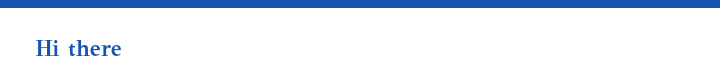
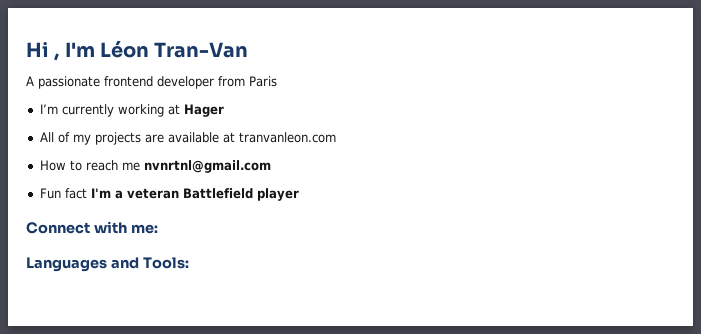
- Hi there
+ Hi , I'm Léon Tran-Van
+ A passionate frontend developer from Paris
+ I’m currently working at Hager
+ All of my projects are available at tranvanleon.com
+ How to reach me nvnrtnl@gmail.com
+ Fun fact I'm a veteran Battlefield player
+ Connect with me:
+ Languages and Tools:

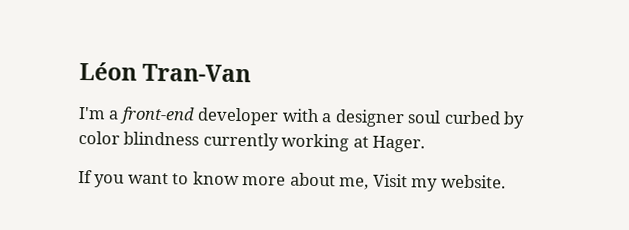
- Hi , I'm Léon Tran-Van
+ Léon Tran-Van
- A passionate frontend developer from Paris
- I’m currently working at Hager
- All of my projects are available at tranvanleon.com
- How to reach me nvnrtnl@gmail.com
- Fun fact I'm a veteran Battlefield player
- Connect with me:
- Languages and Tools:
+ I'm a front-end developer with a designer soul curbed by color blindness currently working at Hager.
+ If you want to know more about me, Visit my website.

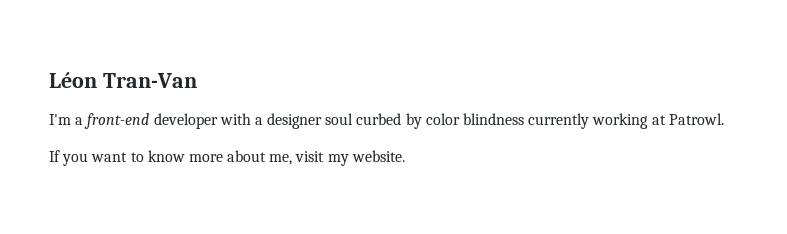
- I'm a front-end developer with a designer soul curbed by color blindness currently working at Hager.
+ I'm a front-end developer with a designer soul curbed by color blindness currently working at Patrowl.
- If you want to know more about me, Visit my website.
+ If you want to know more about me, visit my website.

